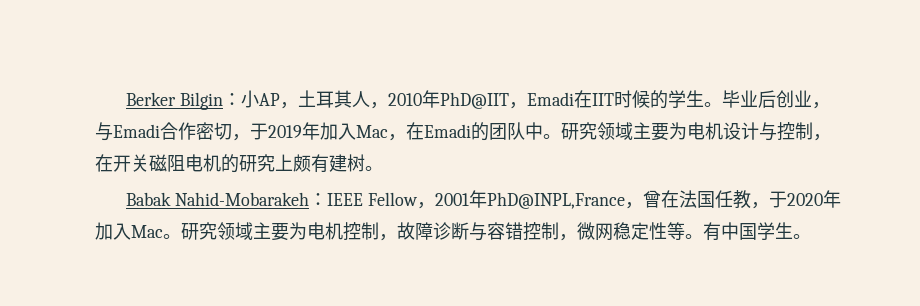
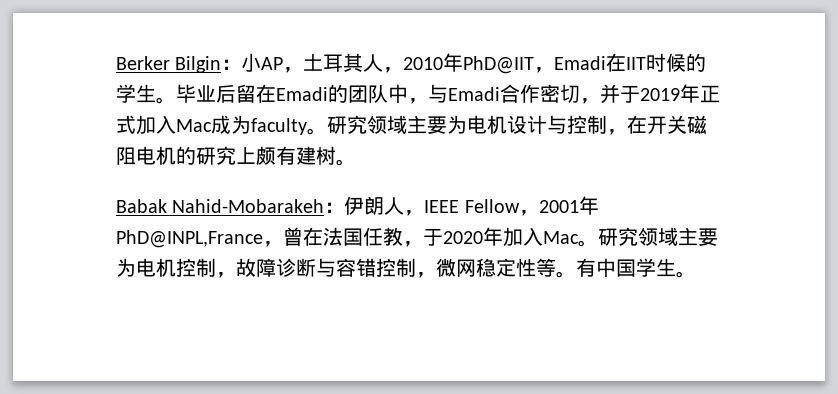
- 毕业后创业，与Emadi合作密切，于2019年加入Mac，在Emadi的团队中。
+ 毕业后留在Emadi的团队中，与Emadi合作密切，并于2019年正式加入Mac成为faculty。
- Babak Nahid-Mobarakeh：IEEE Fellow，2001年PhD@INPL,France，曾在法国任教，于2020年加入Mac。
+ Babak Nahid-Mobarakeh：伊朗人，IEEE Fellow，2001年PhD@INPL,France，曾在法国任教，于2020年加入Mac。

